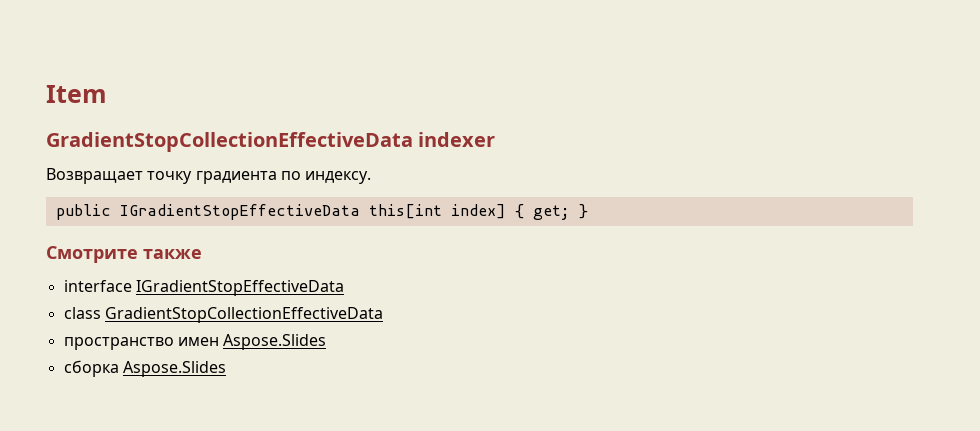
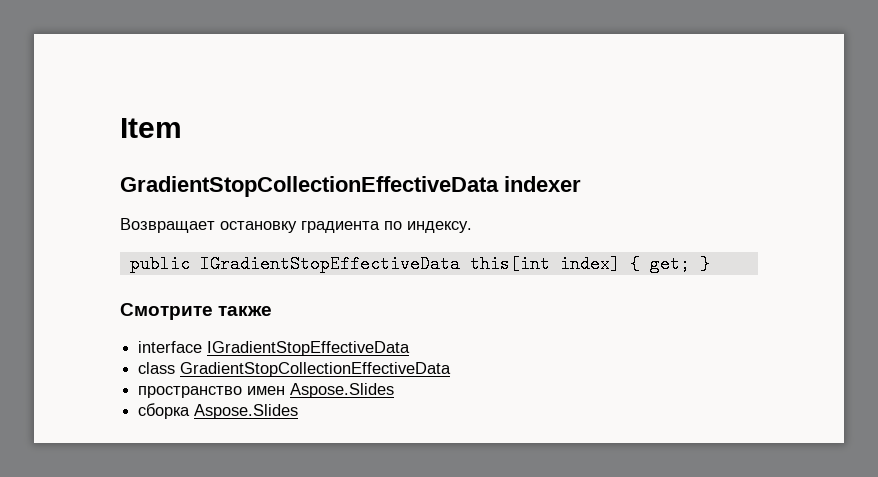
- Возвращает точку градиента по индексу.
+ Возвращает остановку градиента по индексу.

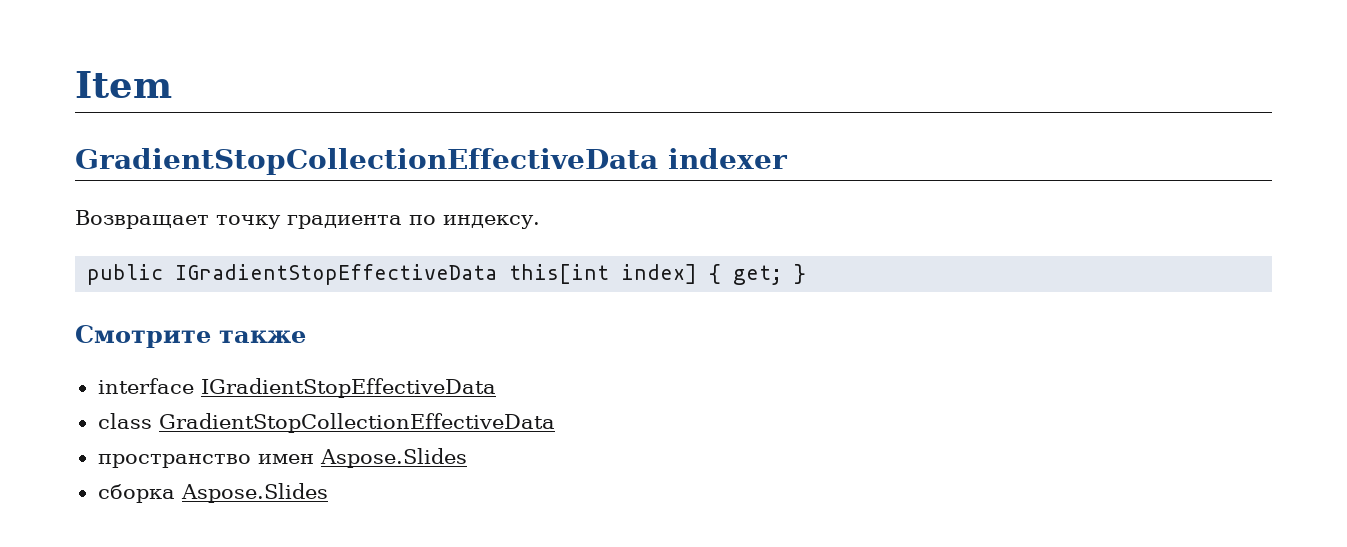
- Возвращает остановку градиента по индексу.
+ Возвращает точку градиента по индексу.

